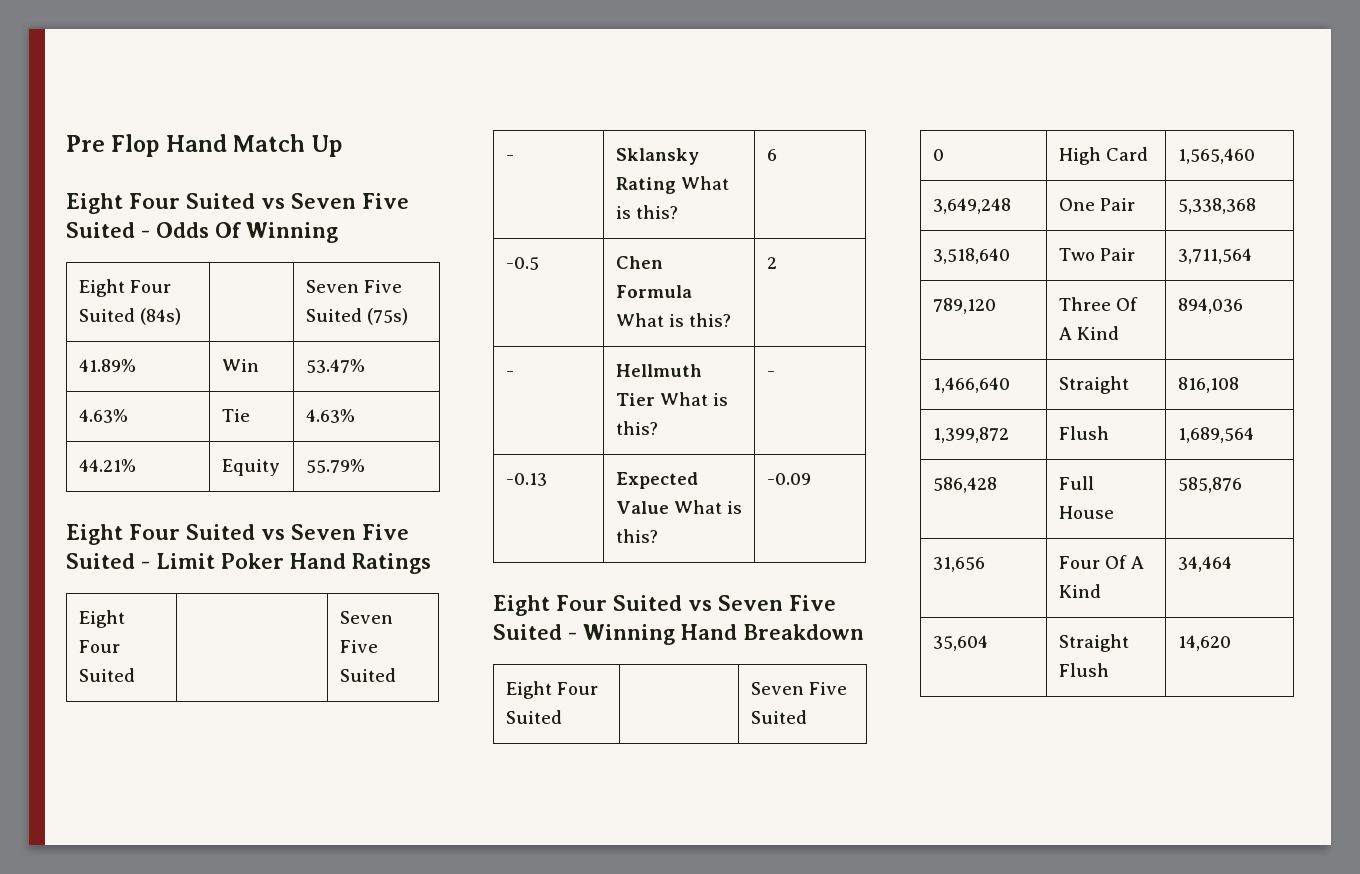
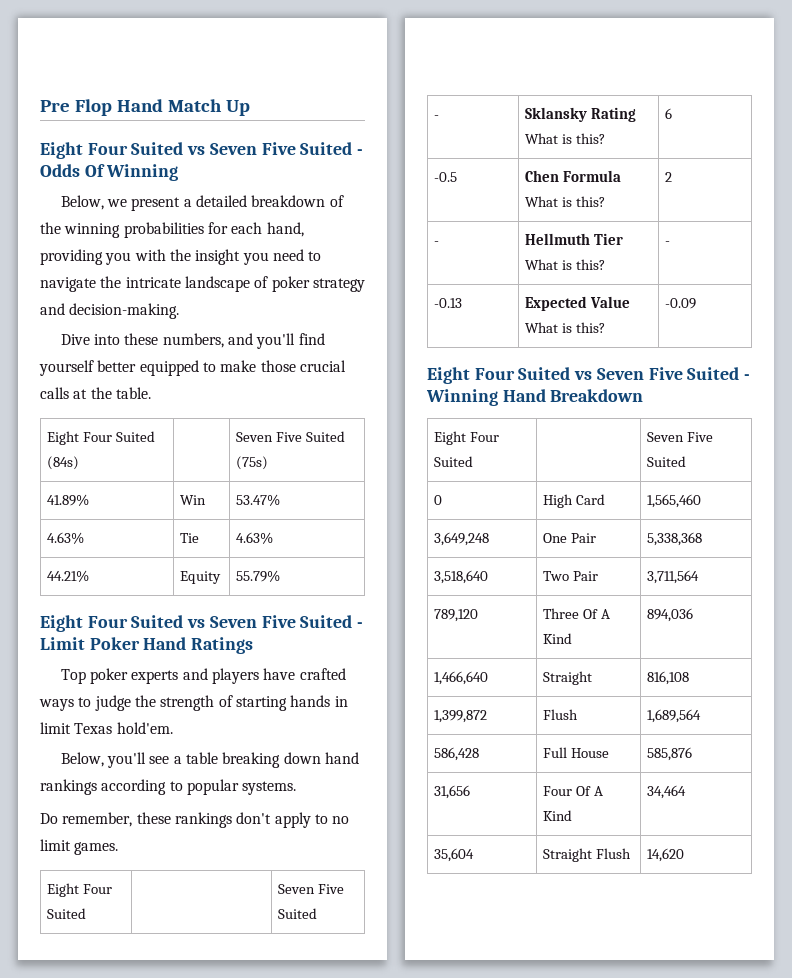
+ Below, we present a detailed breakdown of the winning probabilities for each hand, providing you with the insight you need to navigate the intricate landscape of poker strategy and decision-making.
+ Dive into these numbers, and you'll find yourself better equipped to make those crucial calls at the table.
+ Top poker experts and players have crafted ways to judge the strength of starting hands in limit Texas hold'em.
+ Below, you'll see a table breaking down hand rankings according to popular systems.
+ Do remember, these rankings don't apply to no limit games.

